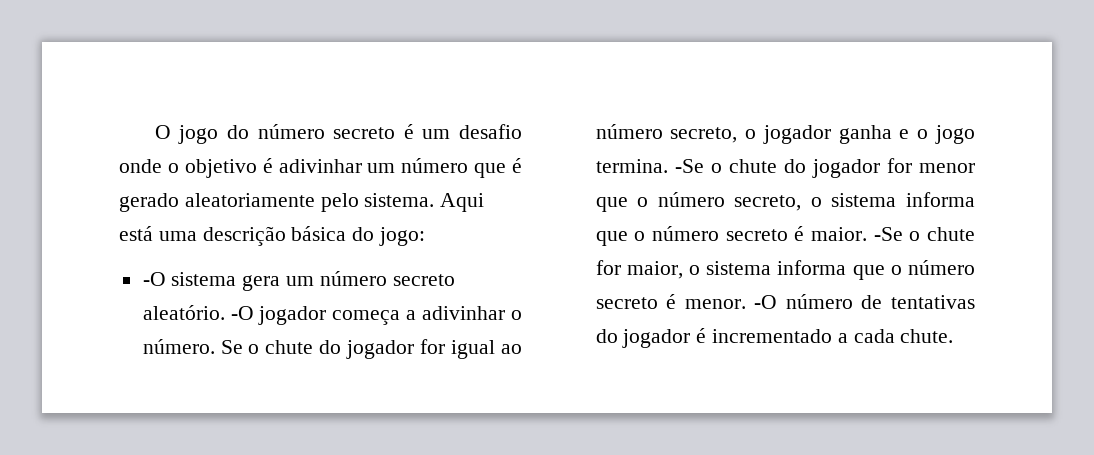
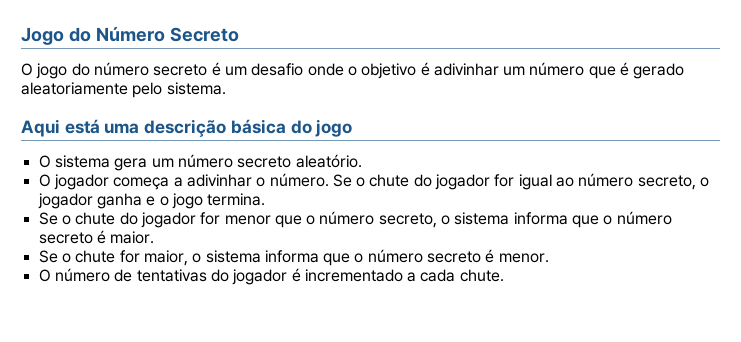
+ Jogo do Número Secreto
- O jogo do número secreto é um desafio onde o objetivo é adivinhar um número que é gerado aleatoriamente pelo sistema. Aqui está uma descrição básica do jogo:
- -O sistema gera um número secreto aleatório. -O jogador começa a adivinhar o número.
+ O jogo do número secreto é um desafio onde o objetivo é adivinhar um número que é gerado aleatoriamente pelo sistema.
+ Aqui está uma descrição básica do jogo
+ O sistema gera um número secreto aleatório.
+ O jogador começa a adivinhar o número.
- Se o chute do jogador for igual ao número secreto, o jogador ganha e o jogo termina. -Se o chute do jogador for menor que o número secreto, o sistema informa que o número secreto é maior. -Se o chute for maior, o sistema informa que o número secreto é menor. -O número de tentativas do jogador é incrementado a cada chute.
+ Se o chute do jogador for igual ao número secreto, o jogador ganha e o jogo termina.
+ Se o chute do jogador for menor que o número secreto, o sistema informa que o número secreto é maior.
+ Se o chute for maior, o sistema informa que o número secreto é menor.
+ O número de tentativas do jogador é incrementado a cada chute.

